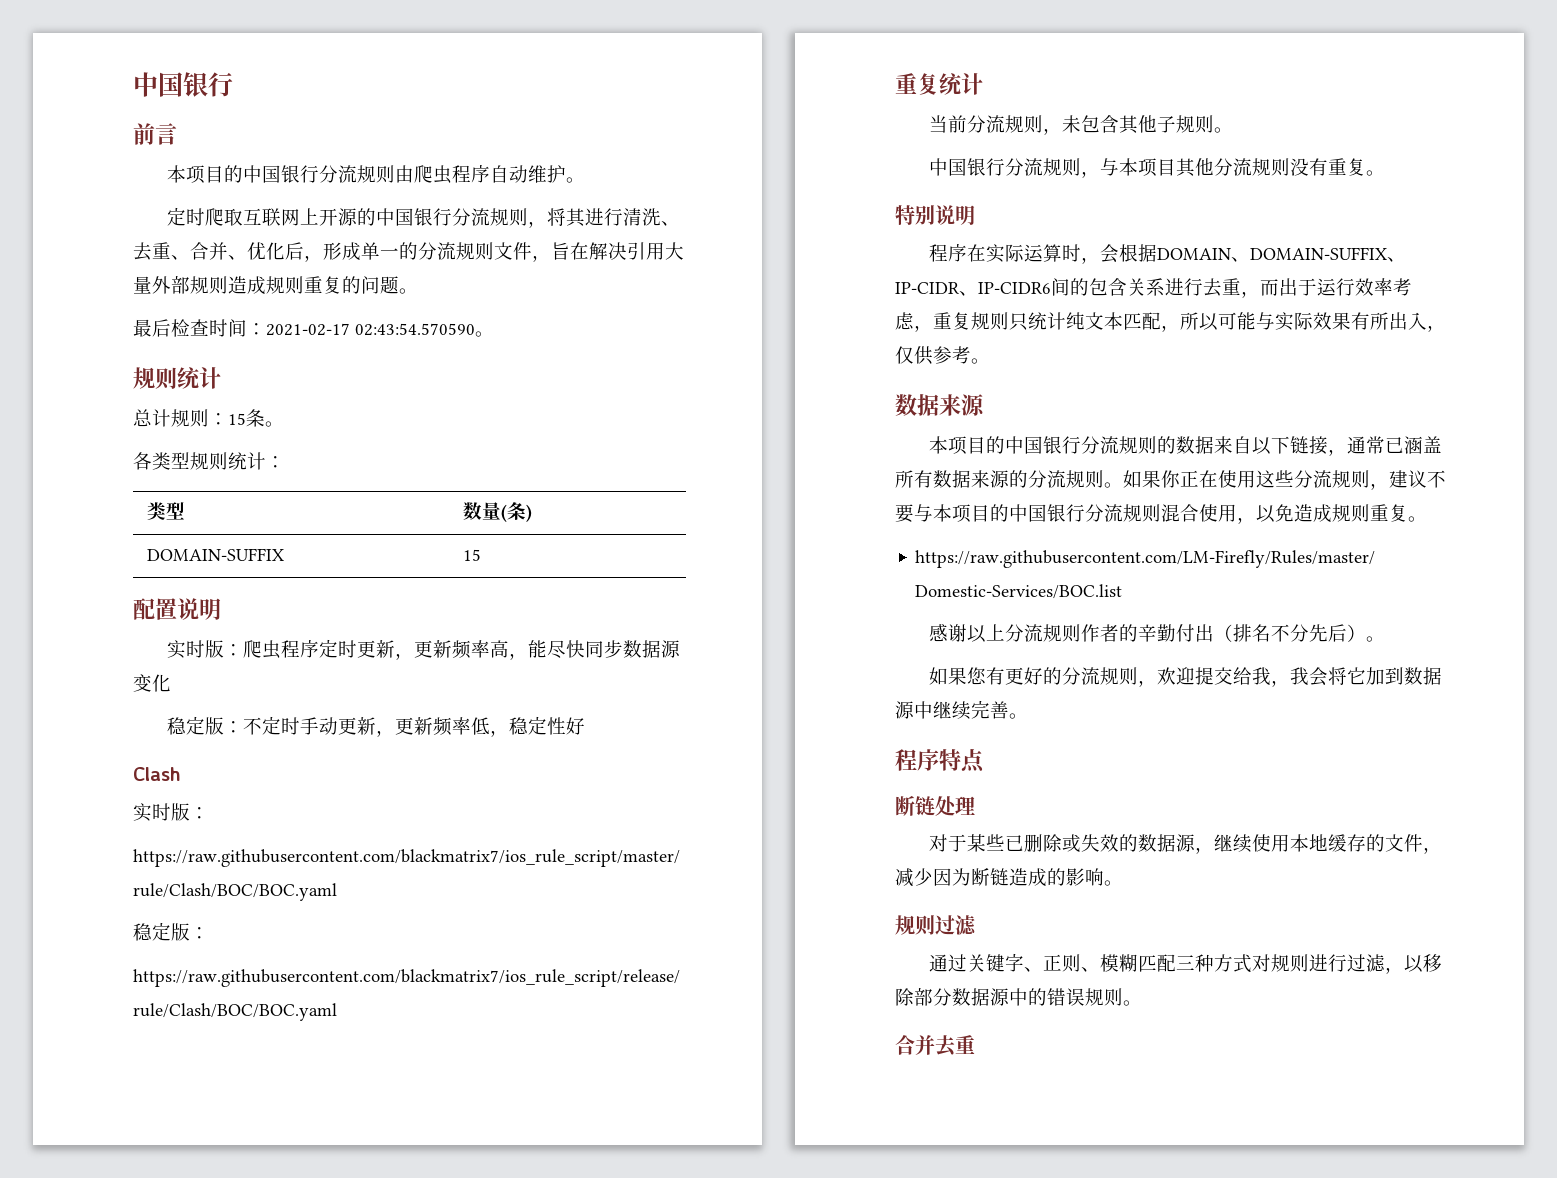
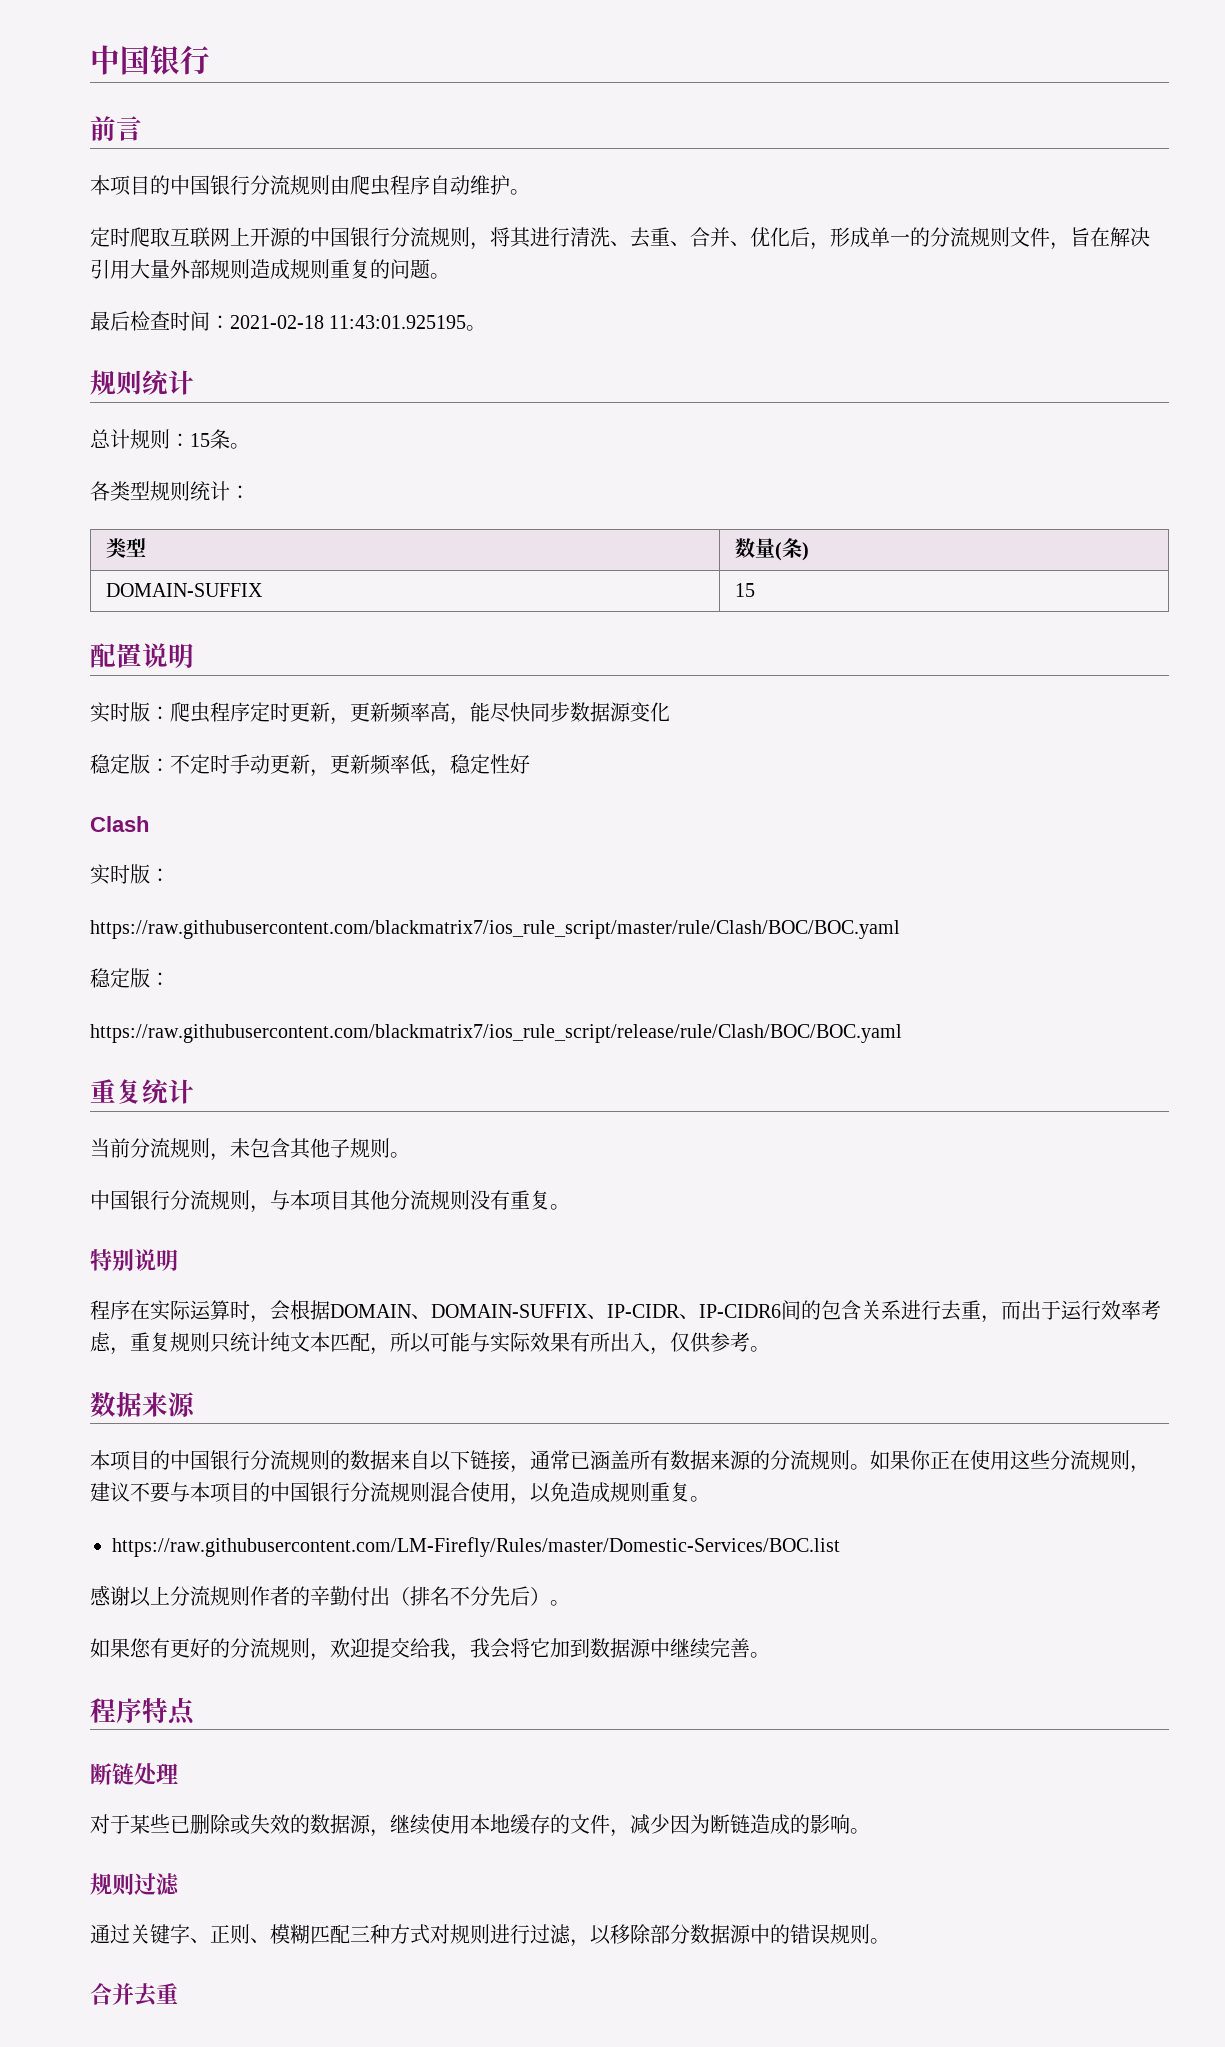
- 最后检查时间：2021-02-17 02:43:54.570590。
+ 最后检查时间：2021-02-18 11:43:01.925195。

